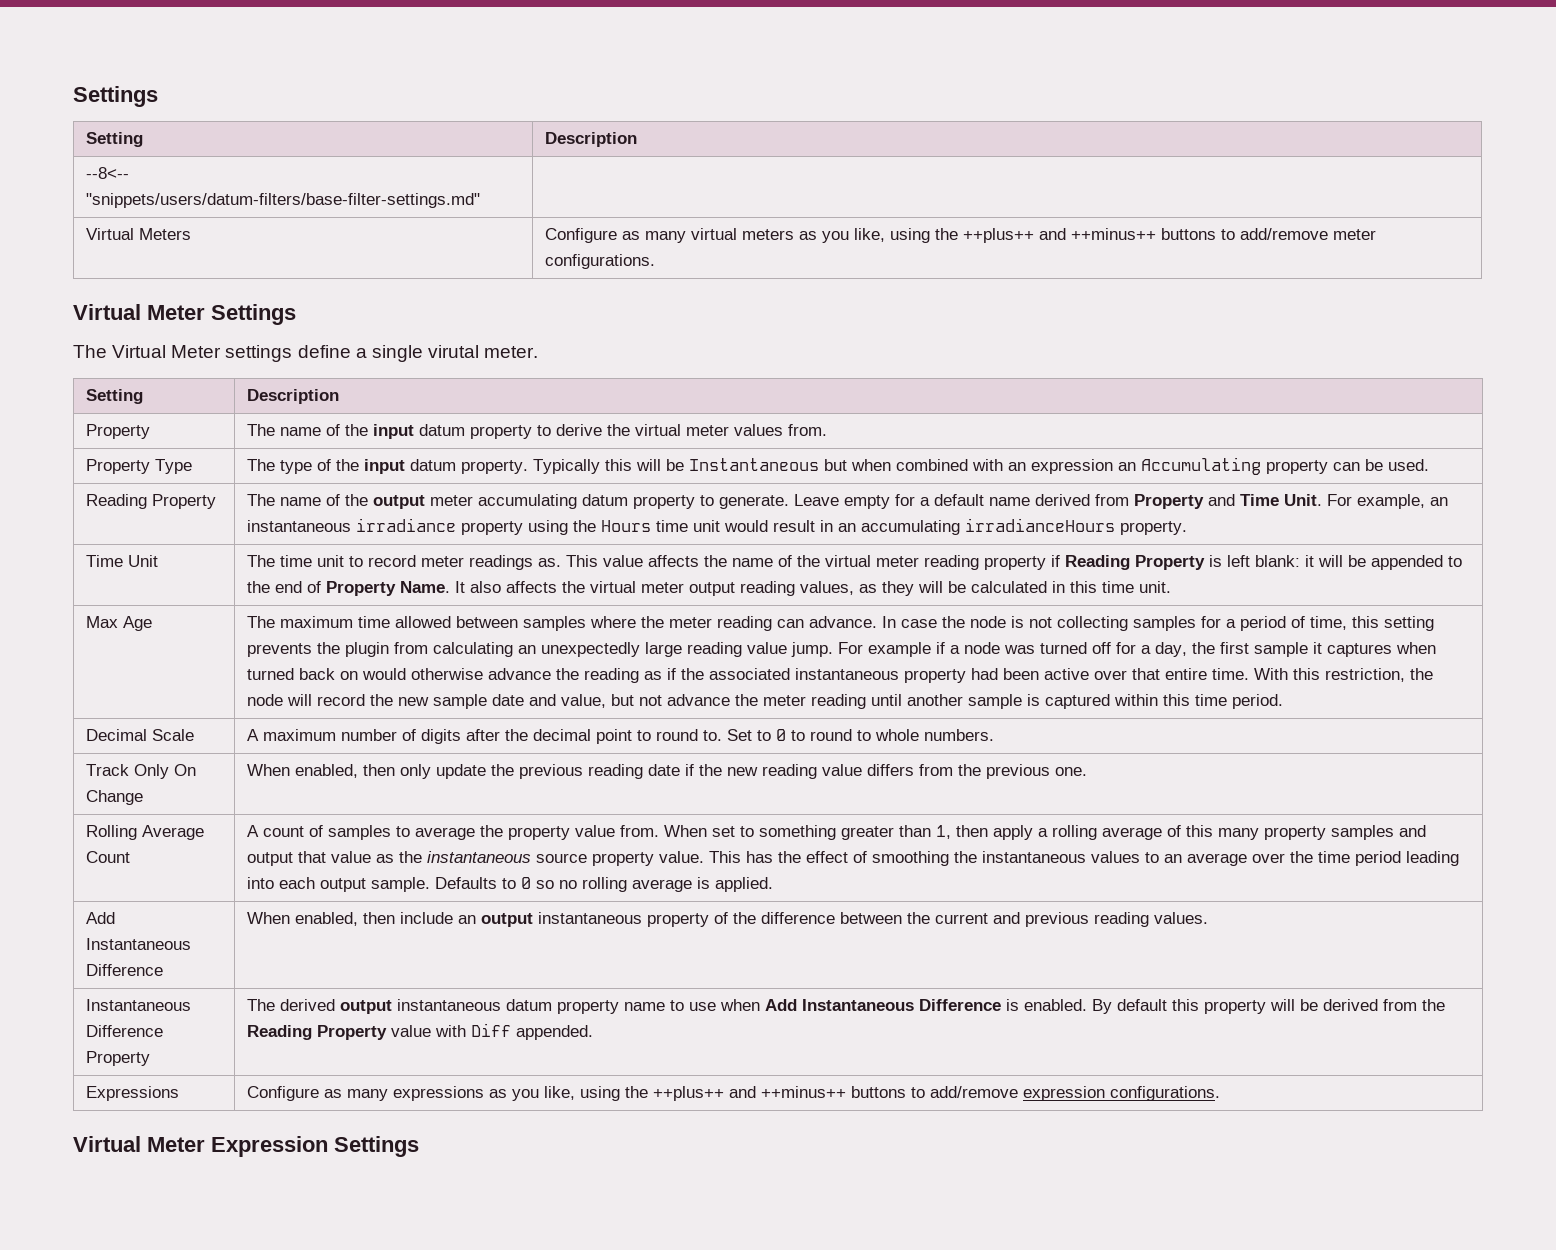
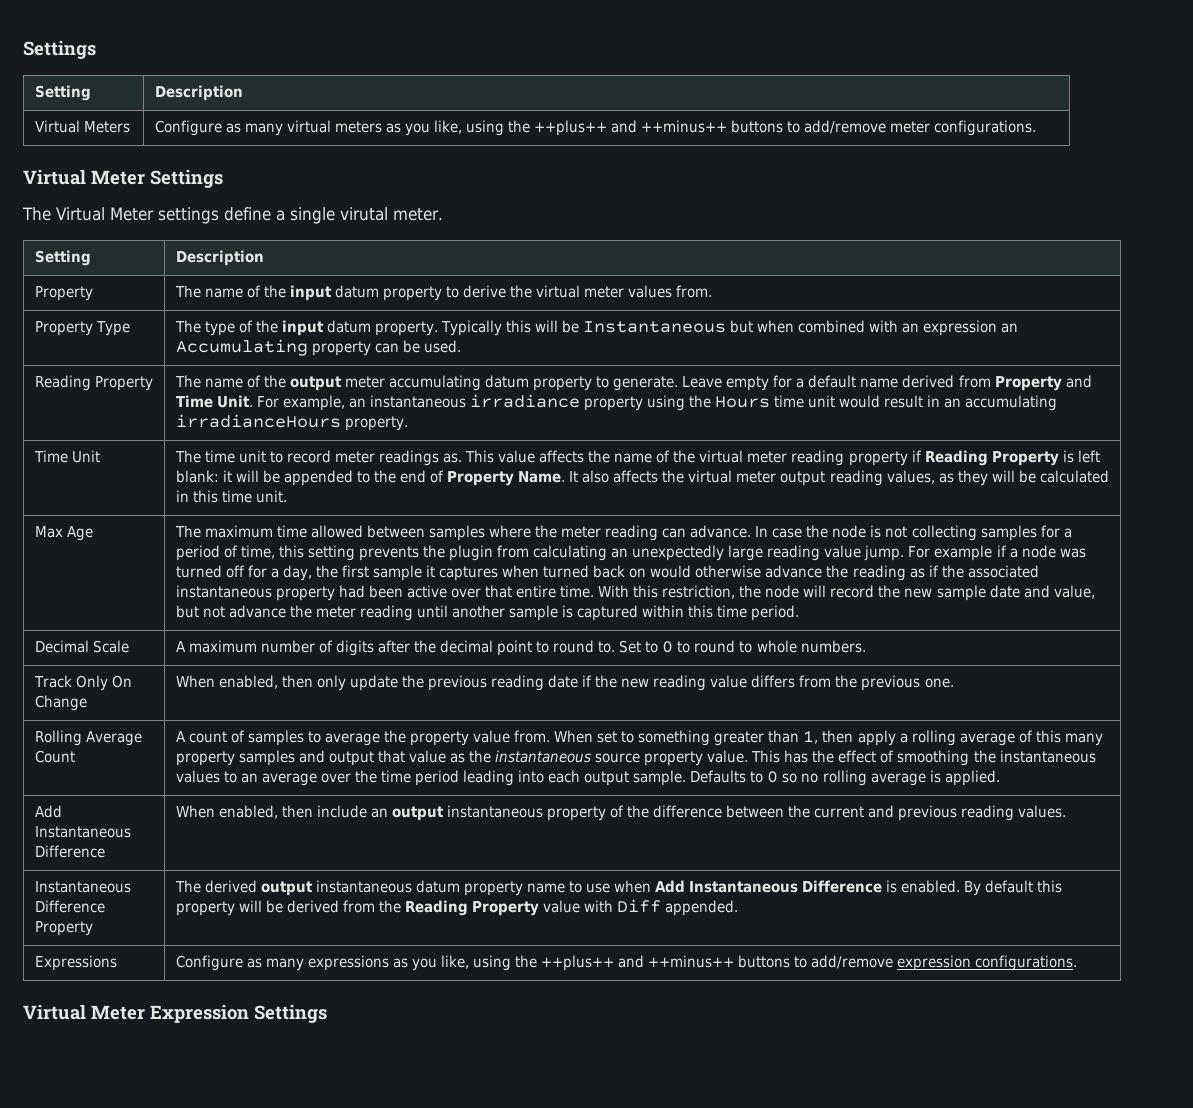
- --8<-- "snippets/users/datum-filters/base-filter-settings.md" |

